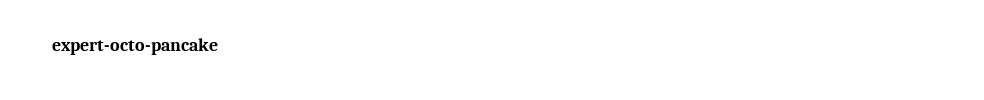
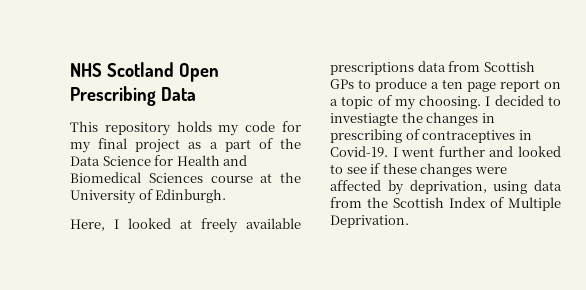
- expert-octo-pancake
+ NHS Scotland Open Prescribing Data
+ This repository holds my code for my final project as a part of the Data Science for Health and Biomedical Sciences course at the University of Edinburgh.
+ Here, I looked at freely available prescriptions data from Scottish GPs to produce a ten page report on a topic of my choosing. I decided to investiagte the changes in prescribing of contraceptives in Covid-19. I went further and looked to see if these changes were affected by deprivation, using data from the Scottish Index of Multiple Deprivation.

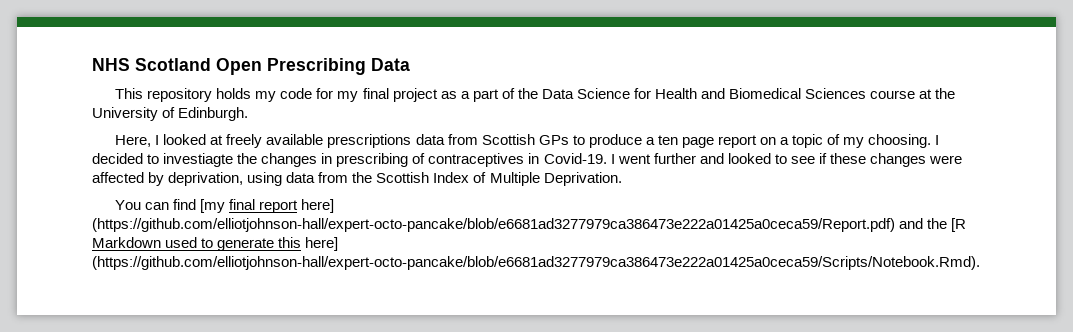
+ You can find [my final report here] (https://github.com/elliotjohnson-hall/expert-octo-pancake/blob/e6681ad3277979ca386473e222a01425a0ceca59/Report.pdf) and the [R Markdown used to generate this here] (https://github.com/elliotjohnson-hall/expert-octo-pancake/blob/e6681ad3277979ca386473e222a01425a0ceca59/Scripts/Notebook.Rmd).

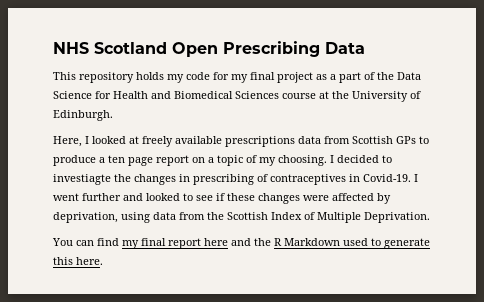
- You can find [my final report here] (https://github.com/elliotjohnson-hall/expert-octo-pancake/blob/e6681ad3277979ca386473e222a01425a0ceca59/Report.pdf) and the [R Markdown used to generate this here] (https://github.com/elliotjohnson-hall/expert-octo-pancake/blob/e6681ad3277979ca386473e222a01425a0ceca59/Scripts/Notebook.Rmd).
+ You can find my final report here and the R Markdown used to generate this here.

